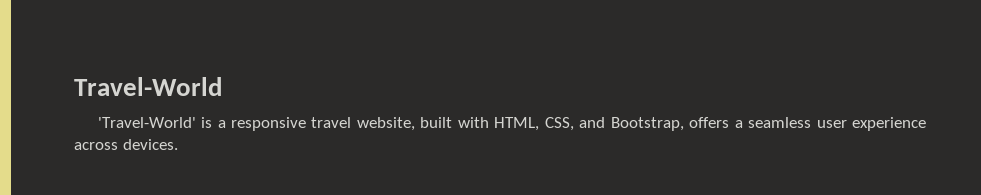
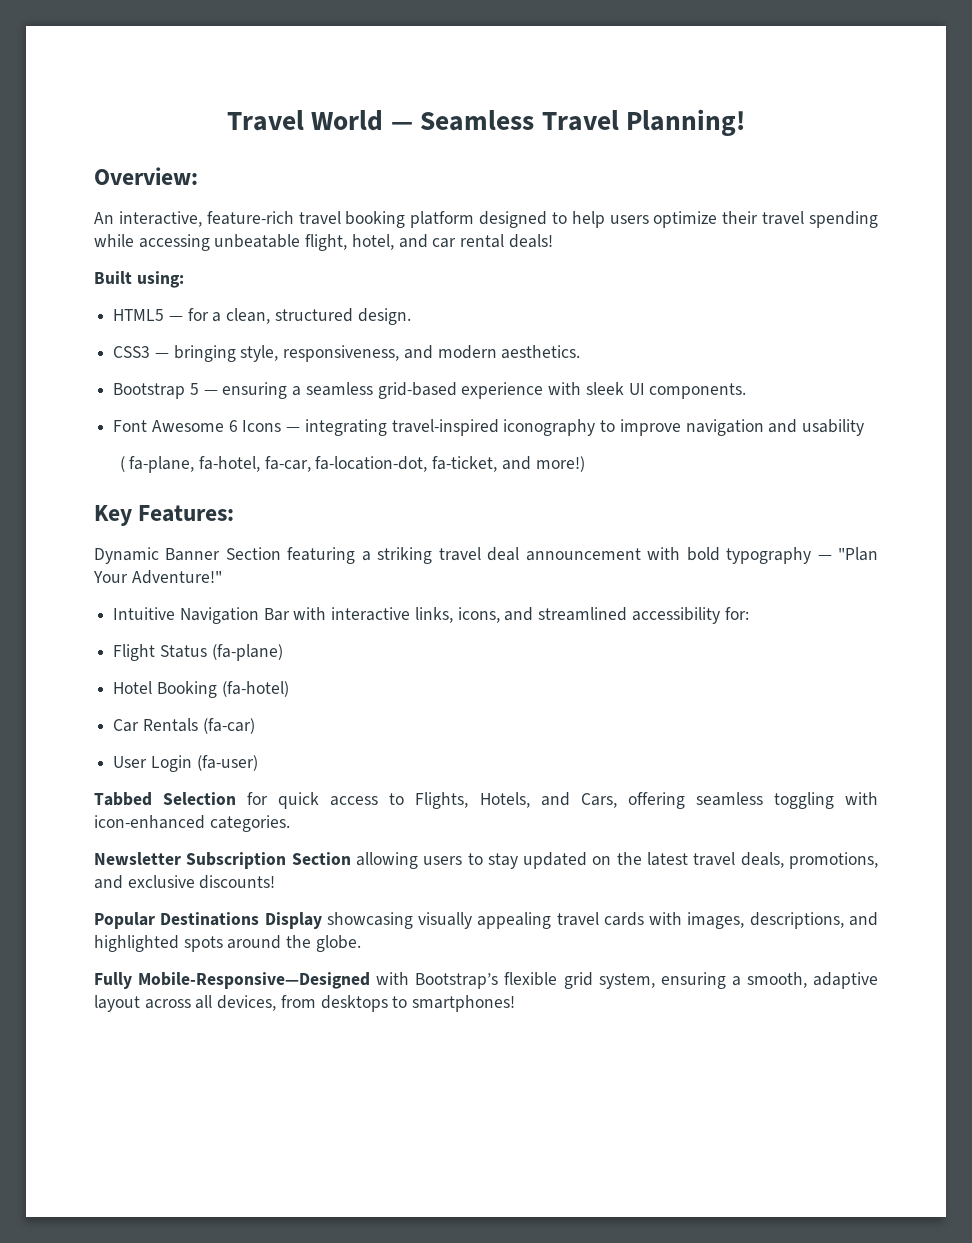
- Travel-World
- 'Travel-World' is a responsive travel website, built with HTML, CSS, and Bootstrap, offers a seamless user experience across devices.
+ Travel World — Seamless Travel Planning!
+ Overview:
+ An interactive, feature-rich travel booking platform designed to help users optimize their travel spending while accessing unbeatable flight, hotel, and car rental deals!
+ Built using:
+ HTML5 — for a clean, structured design.
+ CSS3 — bringing style, responsiveness, and modern aesthetics.
+ Bootstrap 5 — ensuring a seamless grid-based experience with sleek UI components.
+ Font Awesome 6 Icons — integrating travel-inspired iconography to improve navigation and usability
+ ( fa-plane, fa-hotel, fa-car, fa-location-dot, fa-ticket, and more!)
+ Key Features:
+ Dynamic Banner Section featuring a striking travel deal announcement with bold typography — "Plan Your Adventure!"
+ Intuitive Navigation Bar with interactive links, icons, and streamlined accessibility for:
+ Flight Status (fa-plane)
+ Hotel Booking (fa-hotel)
+ Car Rentals (fa-car)
+ User Login (fa-user)
+ Tabbed Selection for quick access to Flights, Hotels, and Cars, offering seamless toggling with icon-enhanced categories.
+ Newsletter Subscription Section allowing users to stay updated on the latest travel deals, promotions, and exclusive discounts!
+ Popular Destinations Display showcasing visually appealing travel cards with images, descriptions, and highlighted spots around the globe.
+ Fully Mobile-Responsive—Designed with Bootstrap’s flexible grid system, ensuring a smooth, adaptive layout across all devices, from desktops to smartphones!

